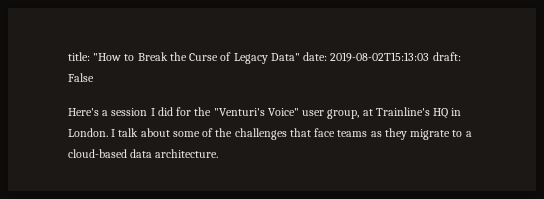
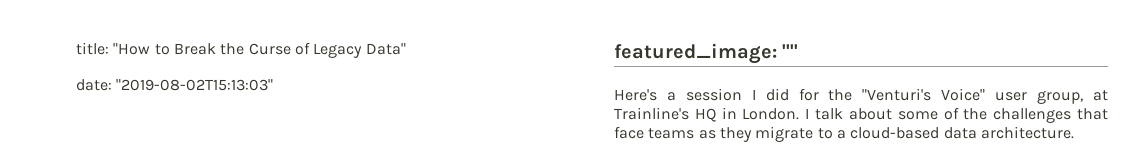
- title: "How to Break the Curse of Legacy Data" date: 2019-08-02T15:13:03 draft: False
+ title: "How to Break the Curse of Legacy Data"
+ date: "2019-08-02T15:13:03"
+ featured_image: ""

